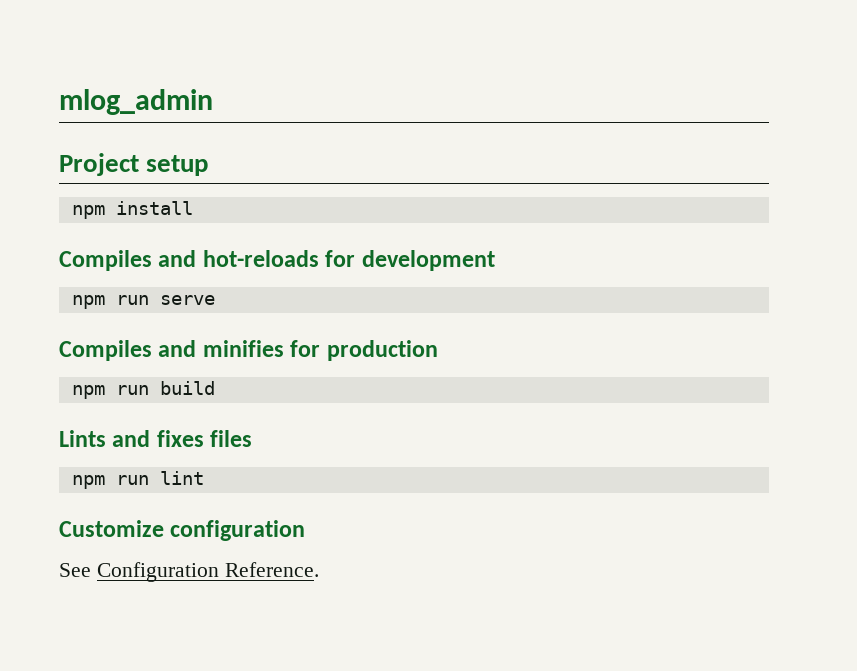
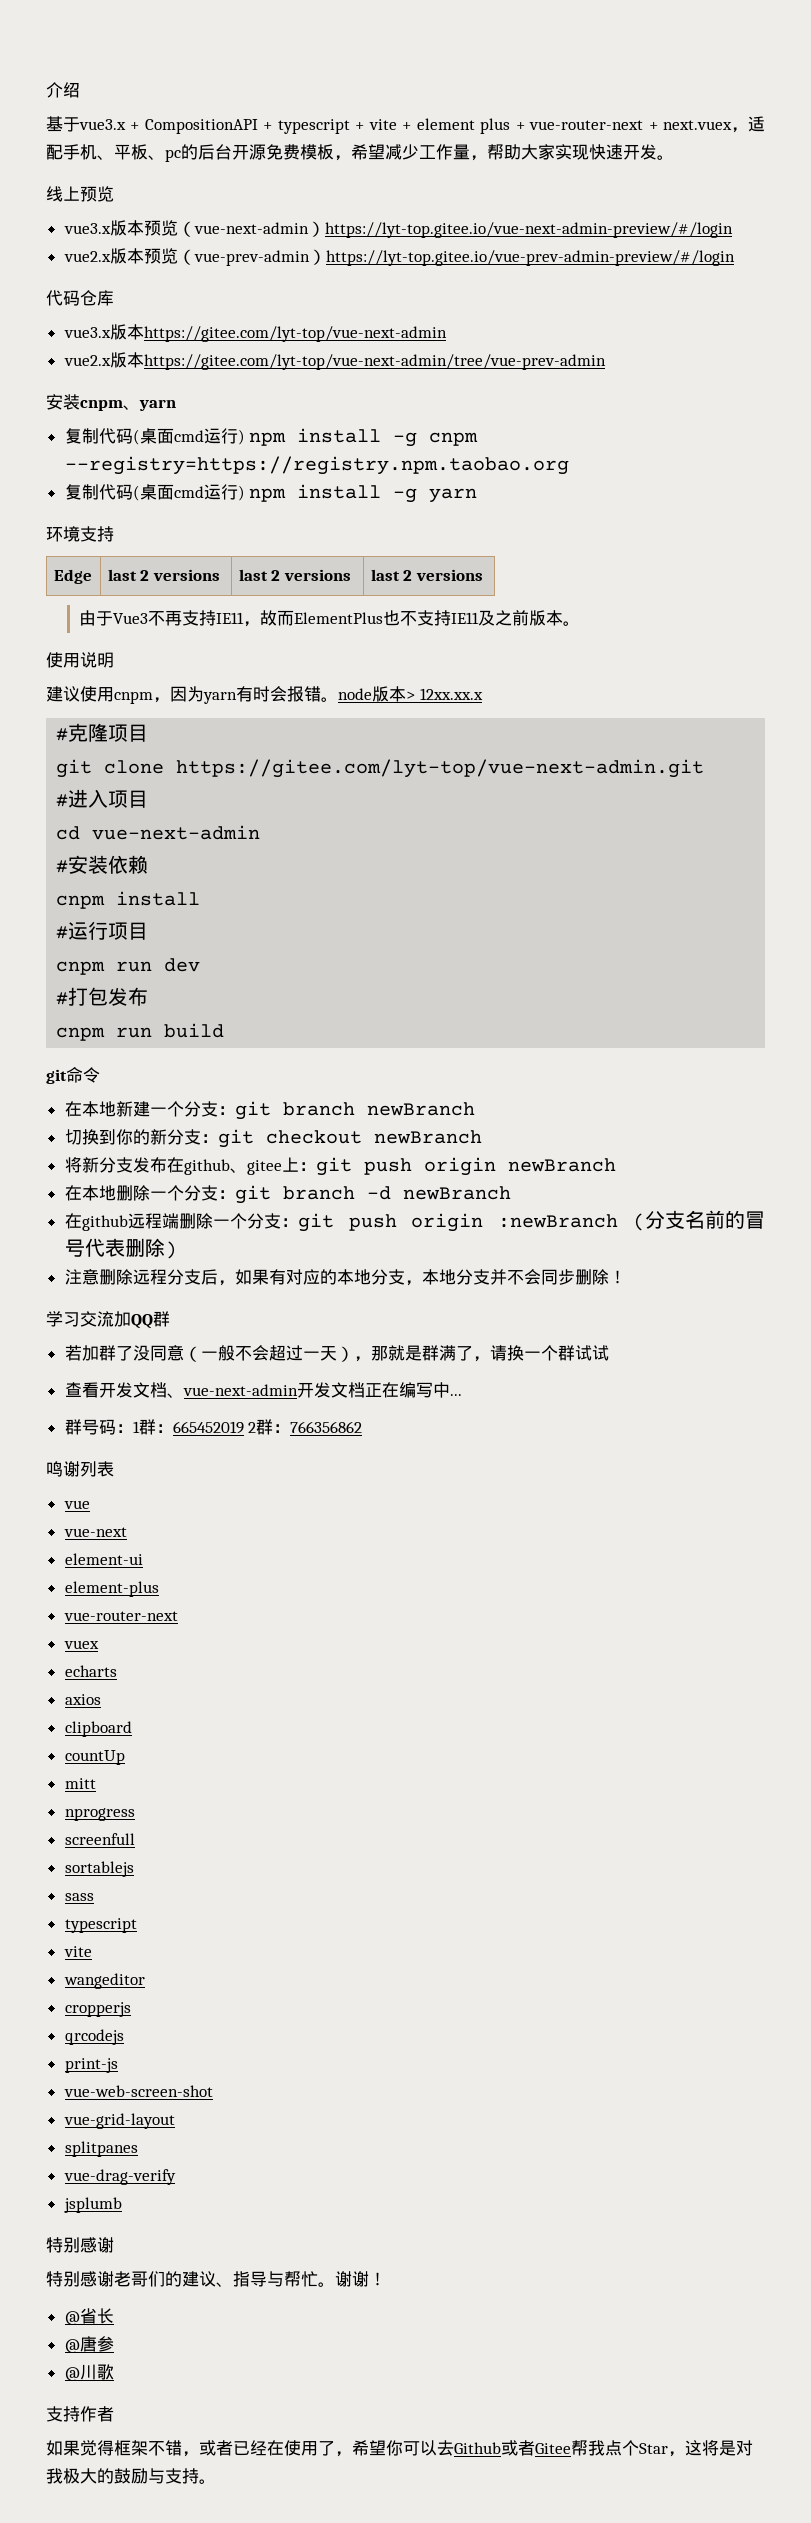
- mlog_admin
- Project setup
- npm install
- Compiles and hot-reloads for development
- npm run serve
- Compiles and minifies for production
- npm run build
- Lints and fixes files
- npm run lint
- Customize configuration
- See Configuration Reference.
+ 介绍
+ 基于vue3.x + CompositionAPI + typescript + vite + element plus + vue-router-next + next.vuex，适配手机、平板、pc的后台开源免费模板，希望减少工作量，帮助大家实现快速开发。
+ 线上预览
+ vue3.x版本预览（vue-next-admin）https://lyt-top.gitee.io/vue-next-admin-preview/#/login
+ vue2.x版本预览（vue-prev-admin）https://lyt-top.gitee.io/vue-prev-admin-preview/#/login
+ 代码仓库
+ vue3.x版本https://gitee.com/lyt-top/vue-next-admin
+ vue2.x版本https://gitee.com/lyt-top/vue-next-admin/tree/vue-prev-admin
+ 安装cnpm、yarn
+ 复制代码(桌面cmd运行) npm install -g cnpm --registry=https://registry.npm.taobao.org
+ 复制代码(桌面cmd运行) npm install -g yarn
+ 环境支持
+ Edge | last 2 versions | last 2 versions | last 2 versions
+ 由于Vue3不再支持IE11，故而ElementPlus也不支持IE11及之前版本。
+ 使用说明
+ 建议使用cnpm，因为yarn有时会报错。node版本> 12xx.xx.x
+ #克隆项目
+ git clone https://gitee.com/lyt-top/vue-next-admin.git
+ #进入项目
+ cd vue-next-admin
+ #安装依赖
+ cnpm install
+ #运行项目
+ cnpm run dev
+ #打包发布
+ cnpm run build
+ git命令
+ 在本地新建一个分支：git branch newBranch
+ 切换到你的新分支：git checkout newBranch
+ 将新分支发布在github、gitee上：git push origin newBranch
+ 在本地删除一个分支：git branch -d newBranch
+ 在github远程端删除一个分支：git push origin :newBranch (分支名前的冒号代表删除)
+ 注意删除远程分支后，如果有对应的本地分支，本地分支并不会同步删除！
+ 学习交流加QQ群
+ 若加群了没同意（一般不会超过一天），那就是群满了，请换一个群试试
+ 查看开发文档、vue-next-admin开发文档正在编写中...
+ 群号码：1群：665452019 2群：766356862
+ 鸣谢列表
+ vue
+ vue-next
+ element-ui
+ element-plus
+ vue-router-next
+ vuex
+ echarts
+ axios
+ clipboard
+ countUp
+ mitt
+ nprogress
+ screenfull
+ sortablejs
+ sass
+ typescript
+ vite
+ wangeditor
+ cropperjs
+ qrcodejs
+ print-js
+ vue-web-screen-shot
+ vue-grid-layout
+ splitpanes
+ vue-drag-verify
+ jsplumb
+ 特别感谢
+ 特别感谢老哥们的建议、指导与帮忙。谢谢！
+ @省长
+ @唐参
+ @川歌
+ 支持作者
+ 如果觉得框架不错，或者已经在使用了，希望你可以去Github或者Gitee帮我点个Star，这将是对我极大的鼓励与支持。

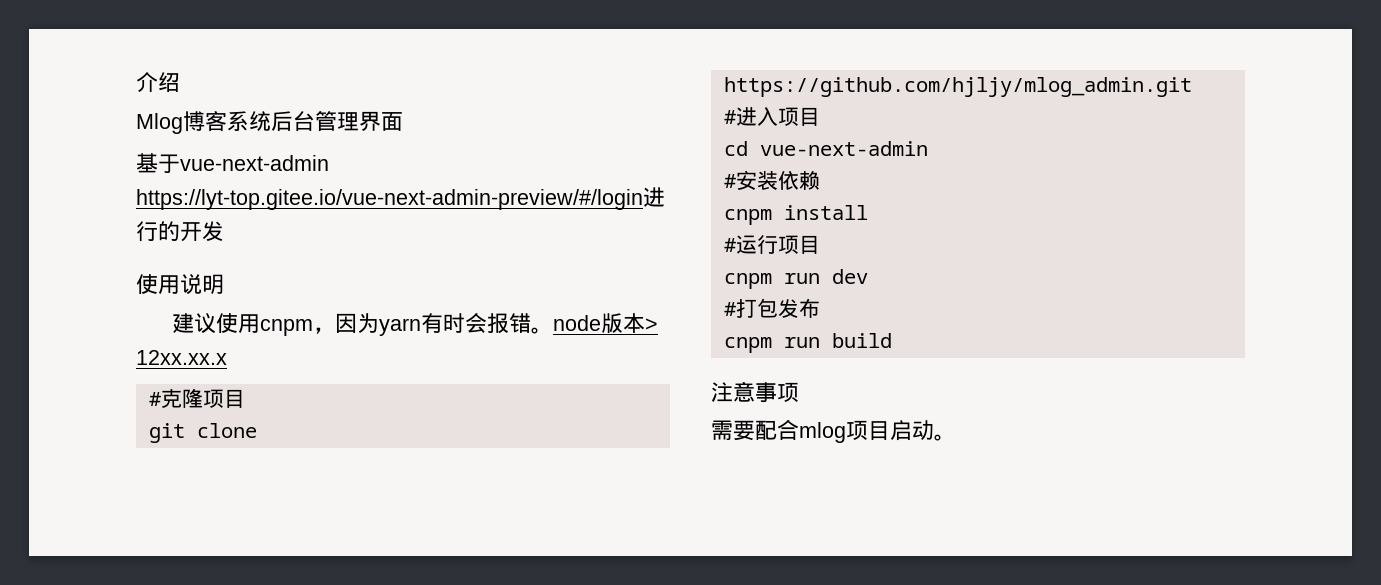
- 基于vue3.x + CompositionAPI + typescript + vite + element plus + vue-router-next + next.vuex，适配手机、平板、pc的后台开源免费模板，希望减少工作量，帮助大家实现快速开发。
- 线上预览
- vue3.x版本预览（vue-next-admin）https://lyt-top.gitee.io/vue-next-admin-preview/#/login
- vue2.x版本预览（vue-prev-admin）https://lyt-top.gitee.io/vue-prev-admin-preview/#/login
- 代码仓库
- vue3.x版本https://gitee.com/lyt-top/vue-next-admin
- vue2.x版本https://gitee.com/lyt-top/vue-next-admin/tree/vue-prev-admin
- 安装cnpm、yarn
- 复制代码(桌面cmd运行) npm install -g cnpm --registry=https://registry.npm.taobao.org
- 复制代码(桌面cmd运行) npm install -g yarn
- 环境支持
- Edge | last 2 versions | last 2 versions | last 2 versions
- 由于Vue3不再支持IE11，故而ElementPlus也不支持IE11及之前版本。
+ Mlog博客系统后台管理界面
+ 基于vue-next-admin https://lyt-top.gitee.io/vue-next-admin-preview/#/login进行的开发
- git clone https://gitee.com/lyt-top/vue-next-admin.git
+ git clone https://github.com/hjljy/mlog_admin.git
- git命令
- 在本地新建一个分支：git branch newBranch
- 切换到你的新分支：git checkout newBranch
- 将新分支发布在github、gitee上：git push origin newBranch
- 在本地删除一个分支：git branch -d newBranch
- 在github远程端删除一个分支：git push origin :newBranch (分支名前的冒号代表删除)
- 注意删除远程分支后，如果有对应的本地分支，本地分支并不会同步删除！
- 学习交流加QQ群
- 若加群了没同意（一般不会超过一天），那就是群满了，请换一个群试试
- 查看开发文档、vue-next-admin开发文档正在编写中...
- 群号码：1群：665452019 2群：766356862
- 鸣谢列表
- vue
- vue-next
- element-ui
- element-plus
- vue-router-next
- vuex
- echarts
- axios
- clipboard
- countUp
- mitt
- nprogress
- screenfull
- sortablejs
- sass
- typescript
- vite
- wangeditor
- cropperjs
- qrcodejs
- print-js
- vue-web-screen-shot
- vue-grid-layout
- splitpanes
- vue-drag-verify
- jsplumb
- 特别感谢
- 特别感谢老哥们的建议、指导与帮忙。谢谢！
- @省长
- @唐参
- @川歌
- 支持作者
- 如果觉得框架不错，或者已经在使用了，希望你可以去Github或者Gitee帮我点个Star，这将是对我极大的鼓励与支持。
+ 注意事项
+ 需要配合mlog项目启动。

